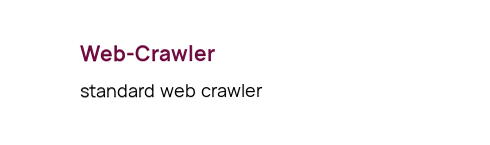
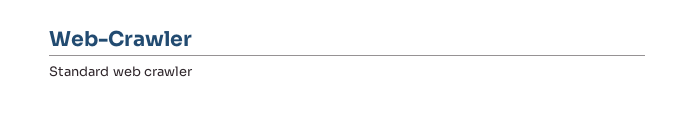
- standard web crawler
+ Standard web crawler

